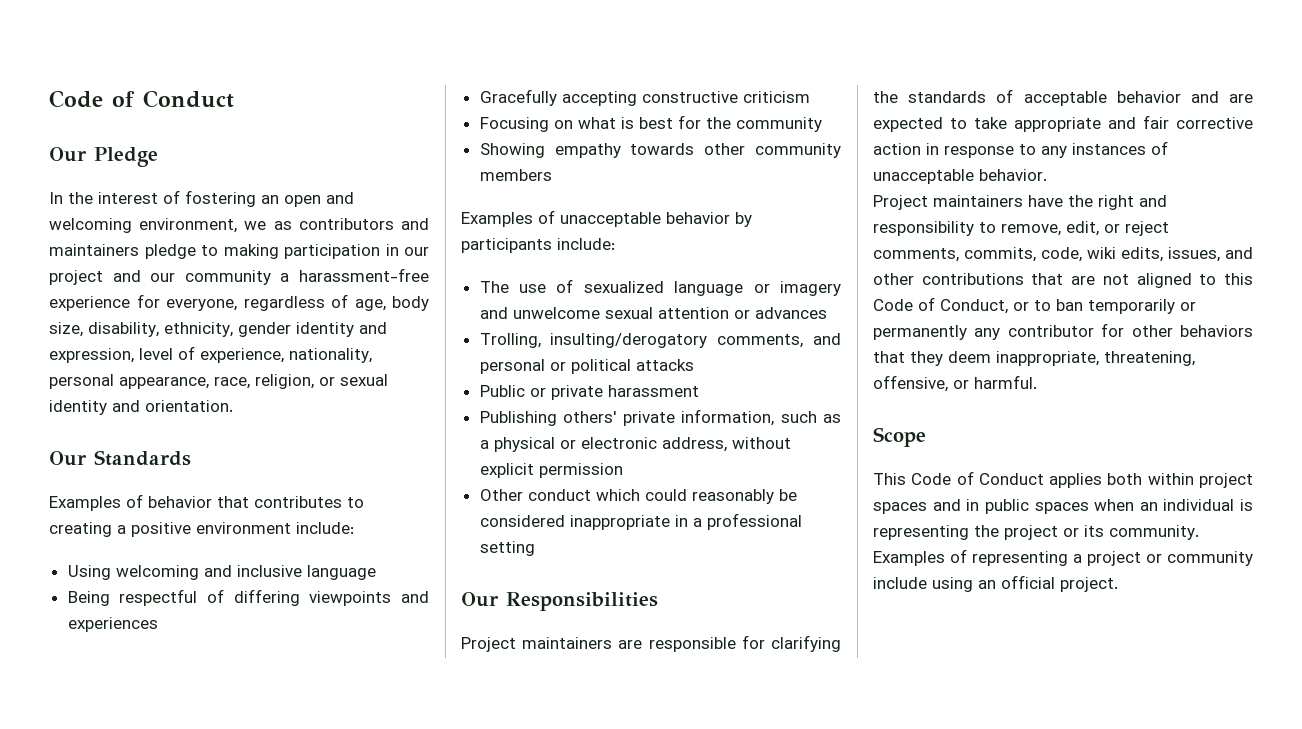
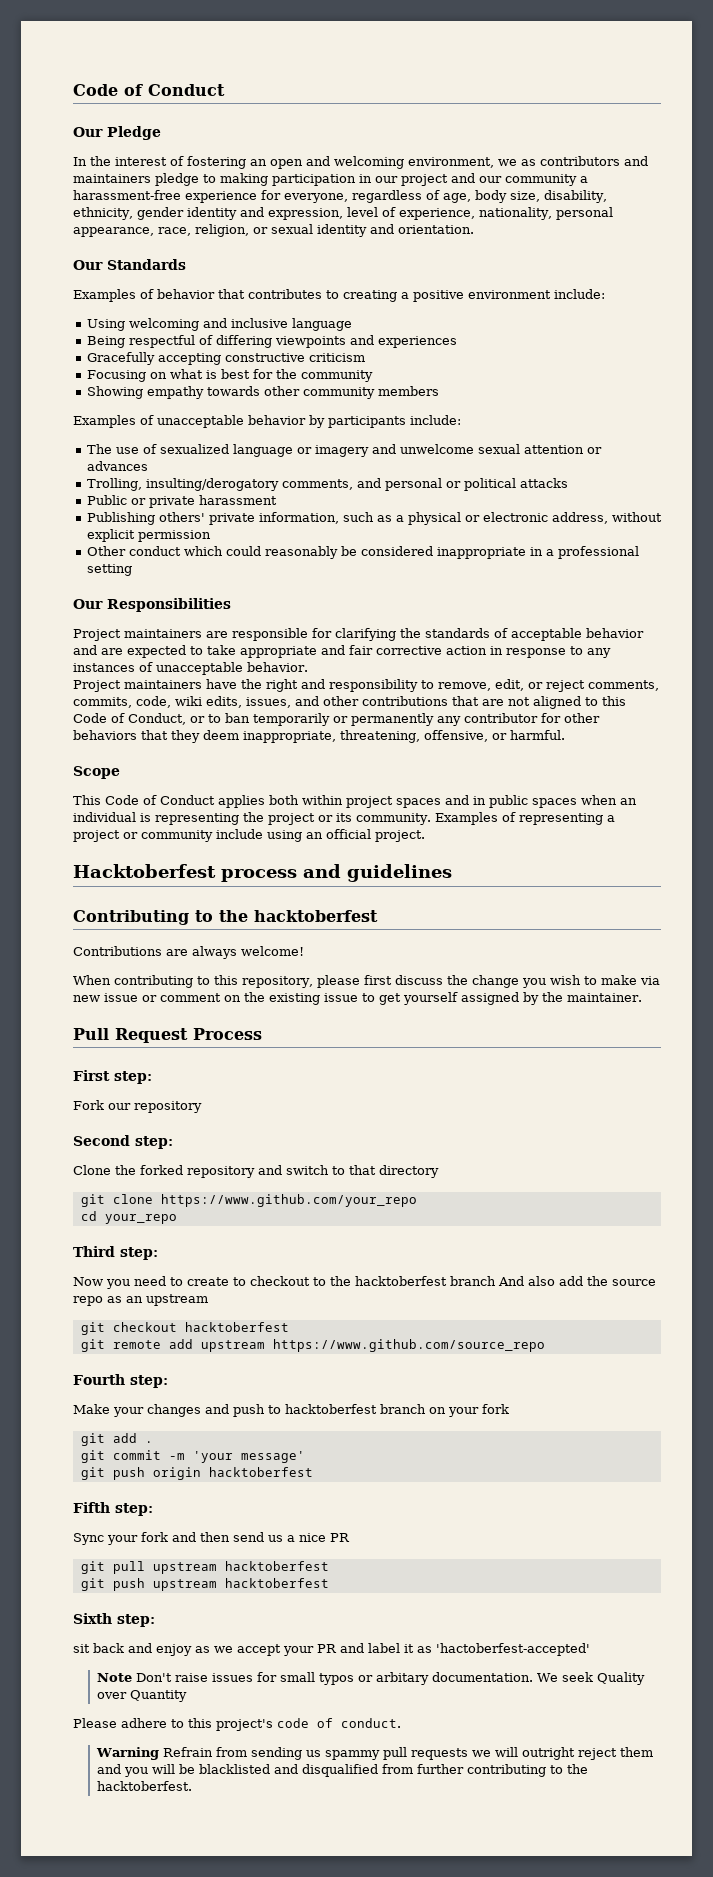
+ Hacktoberfest process and guidelines
+ Contributing to the hacktoberfest
+ Contributions are always welcome!
+ When contributing to this repository, please first discuss the change you wish to make via new issue or comment on the existing issue to get yourself assigned by the maintainer.
+ Pull Request Process
+ First step:
+ Fork our repository
+ Second step:
+ Clone the forked repository and switch to that directory
+ git clone https://www.github.com/your_repo
+ cd your_repo
+ Third step:
+ Now you need to create to checkout to the hacktoberfest branch And also add the source repo as an upstream
+ git checkout hacktoberfest
+ git remote add upstream https://www.github.com/source_repo
+ Fourth step:
+ Make your changes and push to hacktoberfest branch on your fork
+ git add .
+ git commit -m 'your message'
+ git push origin hacktoberfest
+ Fifth step:
+ Sync your fork and then send us a nice PR
+ git pull upstream hacktoberfest
+ git push upstream hacktoberfest
+ Sixth step:
+ sit back and enjoy as we accept your PR and label it as 'hactoberfest-accepted'
+ Note Don't raise issues for small typos or arbitary documentation. We seek Quality over Quantity
+ Please adhere to this project's code of conduct.
+ Warning Refrain from sending us spammy pull requests we will outright reject them and you will be blacklisted and disqualified from further contributing to the hacktoberfest.

